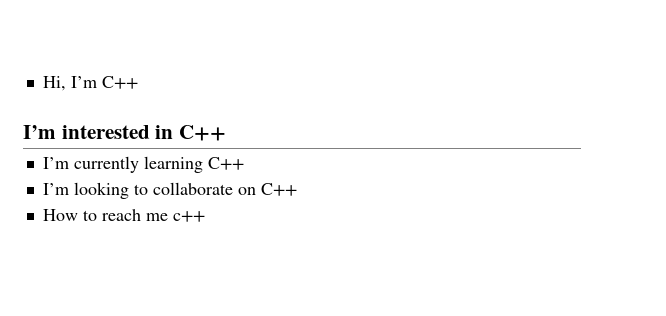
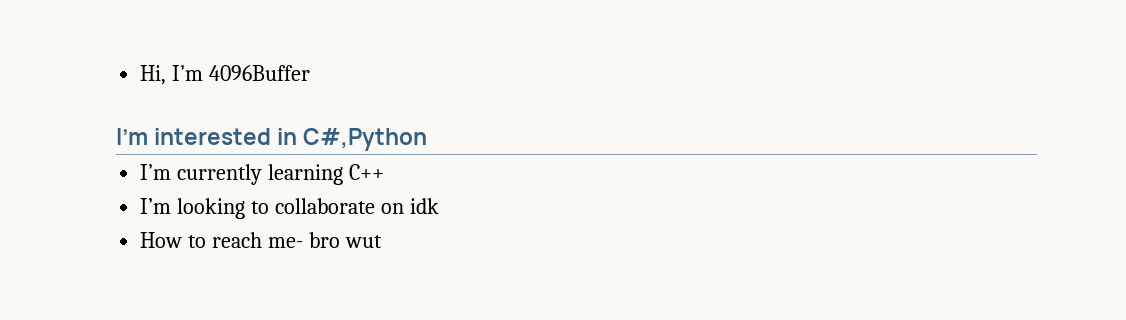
- Hi, I’m C++
+ Hi, I’m 4096Buffer
- I’m interested in C++
+ I’m interested in C#,Python
- I’m looking to collaborate on C++
+ I’m looking to collaborate on idk
- How to reach me c++
+ How to reach me- bro wut

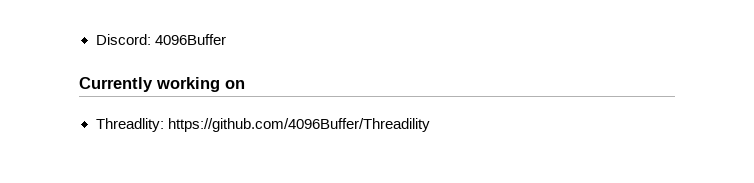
- Hi, I’m 4096Buffer
+ Discord: 4096Buffer
- I’m interested in C#,Python
- I’m currently learning C++
- I’m looking to collaborate on idk
- How to reach me- bro wut
+ Currently working on
+ Threadlity: https://github.com/4096Buffer/Threadility

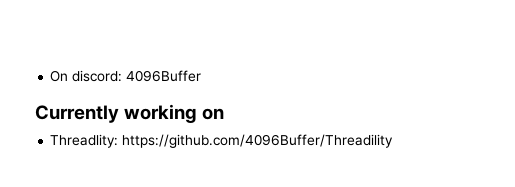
- Discord: 4096Buffer
+ On discord: 4096Buffer

